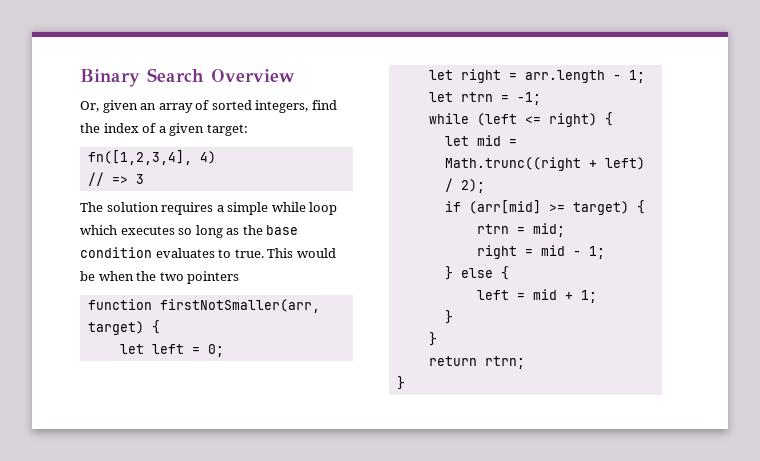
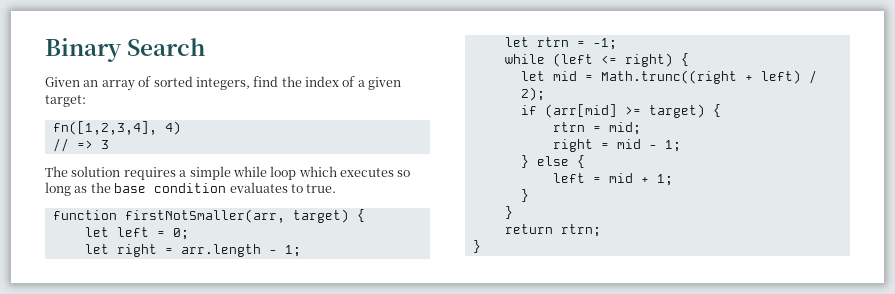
- Binary Search Overview
- Or, given an array of sorted integers, find the index of a given target:
+ Binary Search
+ Given an array of sorted integers, find the index of a given target:
- This would be when the two pointers

